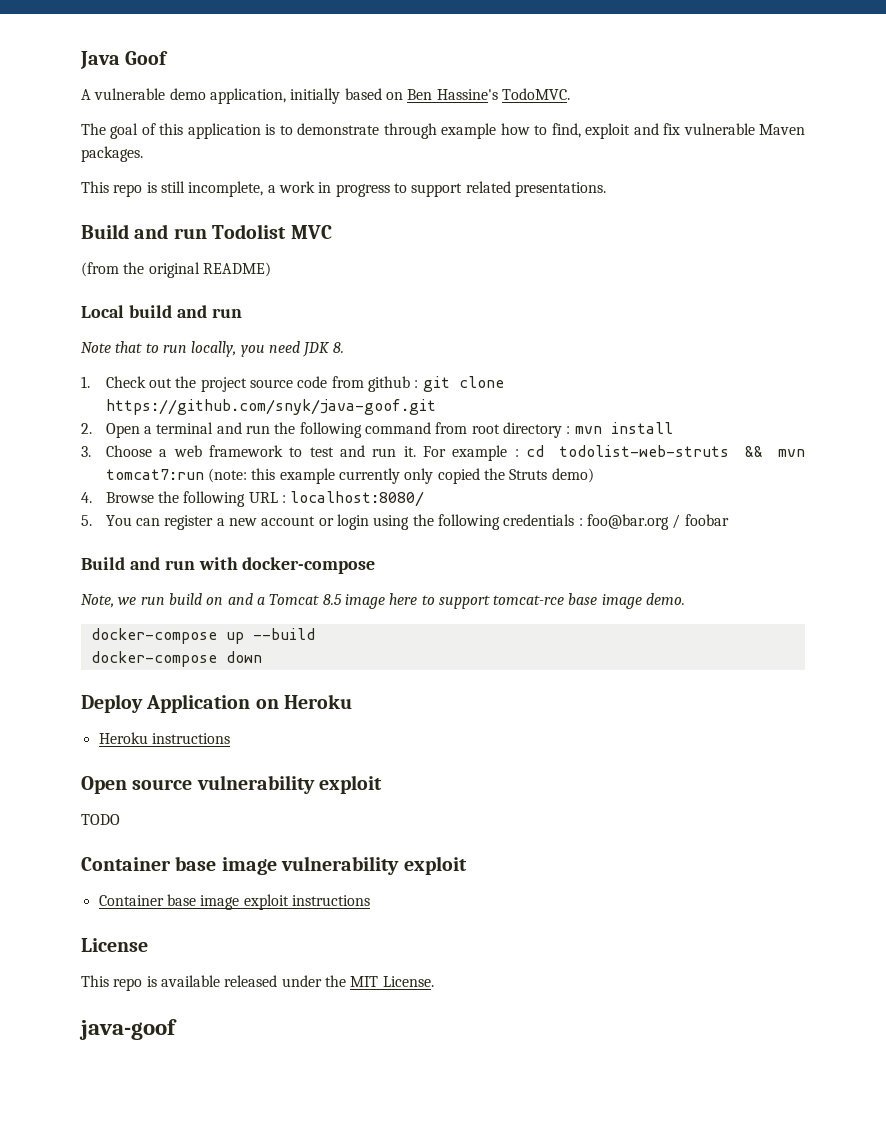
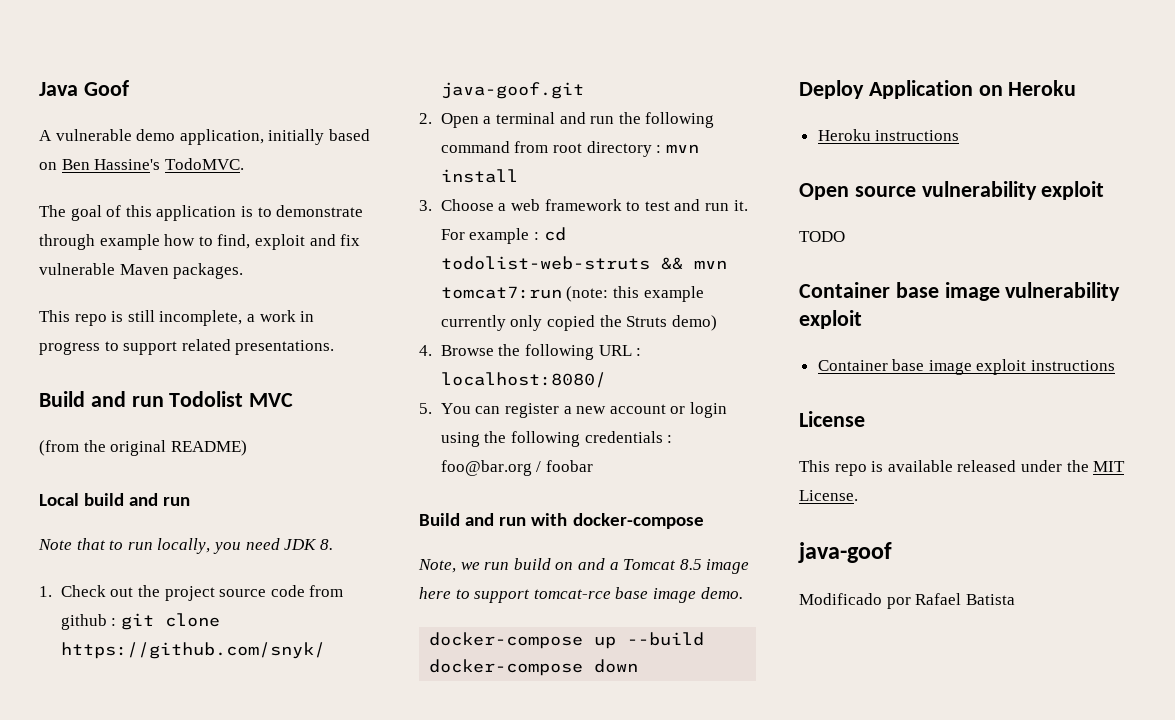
+ Modificado por Rafael Batista

